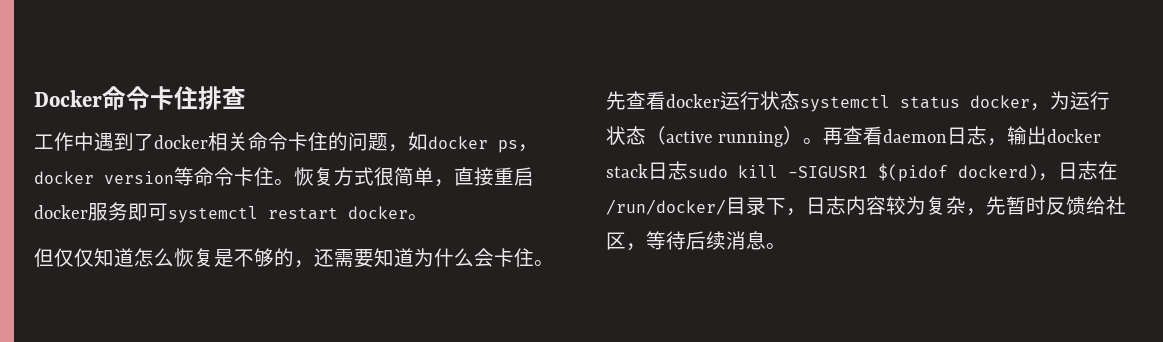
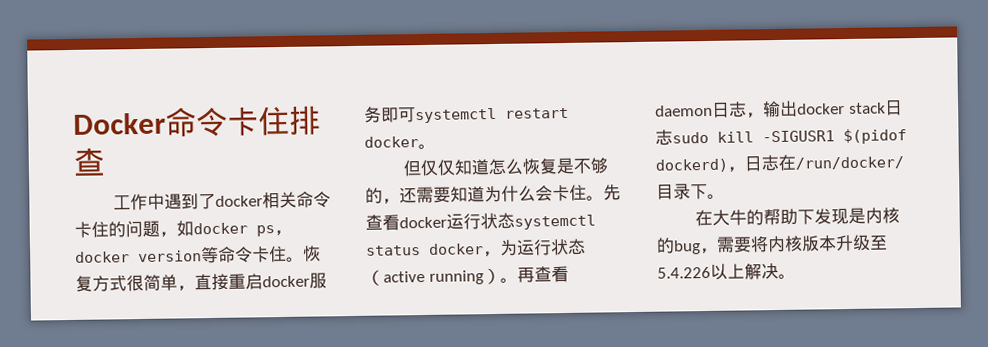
- 再查看daemon日志，输出docker stack日志sudo kill -SIGUSR1 $(pidof dockerd)，日志在/run/docker/目录下，日志内容较为复杂，先暂时反馈给社区，等待后续消息。
+ 再查看daemon日志，输出docker stack日志sudo kill -SIGUSR1 $(pidof dockerd)，日志在/run/docker/目录下。
+ 在大牛的帮助下发现是内核的bug，需要将内核版本升级至5.4.226以上解决。

